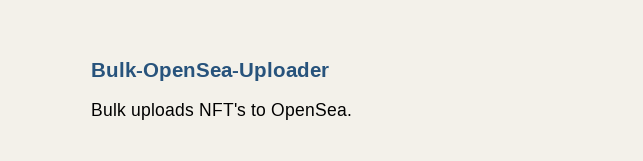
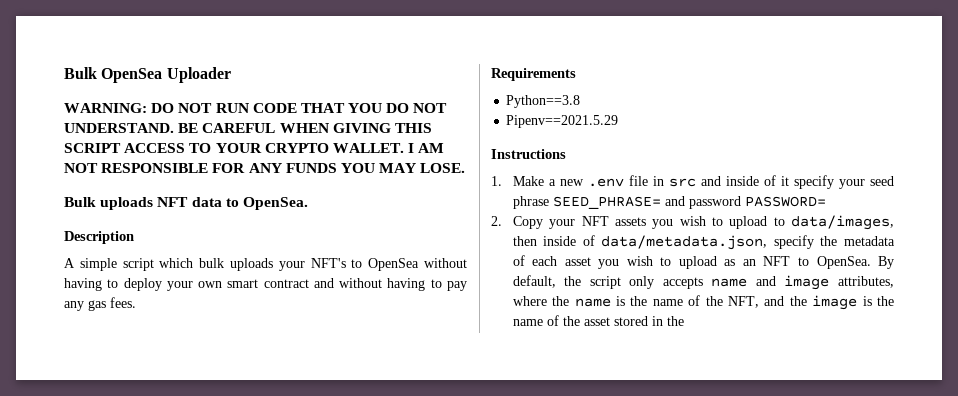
- Bulk-OpenSea-Uploader
- Bulk uploads NFT's to OpenSea.
+ Bulk OpenSea Uploader
+ WARNING: DO NOT RUN CODE THAT YOU DO NOT UNDERSTAND. BE CAREFUL WHEN GIVING THIS SCRIPT ACCESS TO YOUR CRYPTO WALLET. I AM NOT RESPONSIBLE FOR ANY FUNDS YOU MAY LOSE.
+ Bulk uploads NFT data to OpenSea.
+ Description
+ A simple script which bulk uploads your NFT's to OpenSea without having to deploy your own smart contract and without having to pay any gas fees.
+ Requirements
+ Python==3.8
+ Pipenv==2021.5.29
+ Instructions
+ 1. Make a new .env file in src and inside of it specify your seed phrase SEED_PHRASE= and password PASSWORD=
+ 2. Copy your NFT assets you wish to upload to data/images, then inside of data/metadata.json, specify the metadata of each asset you wish to upload as an NFT to OpenSea. By default, the script only accepts name and image attributes, where the name is the name of the NFT, and the image is the name of the asset stored in the

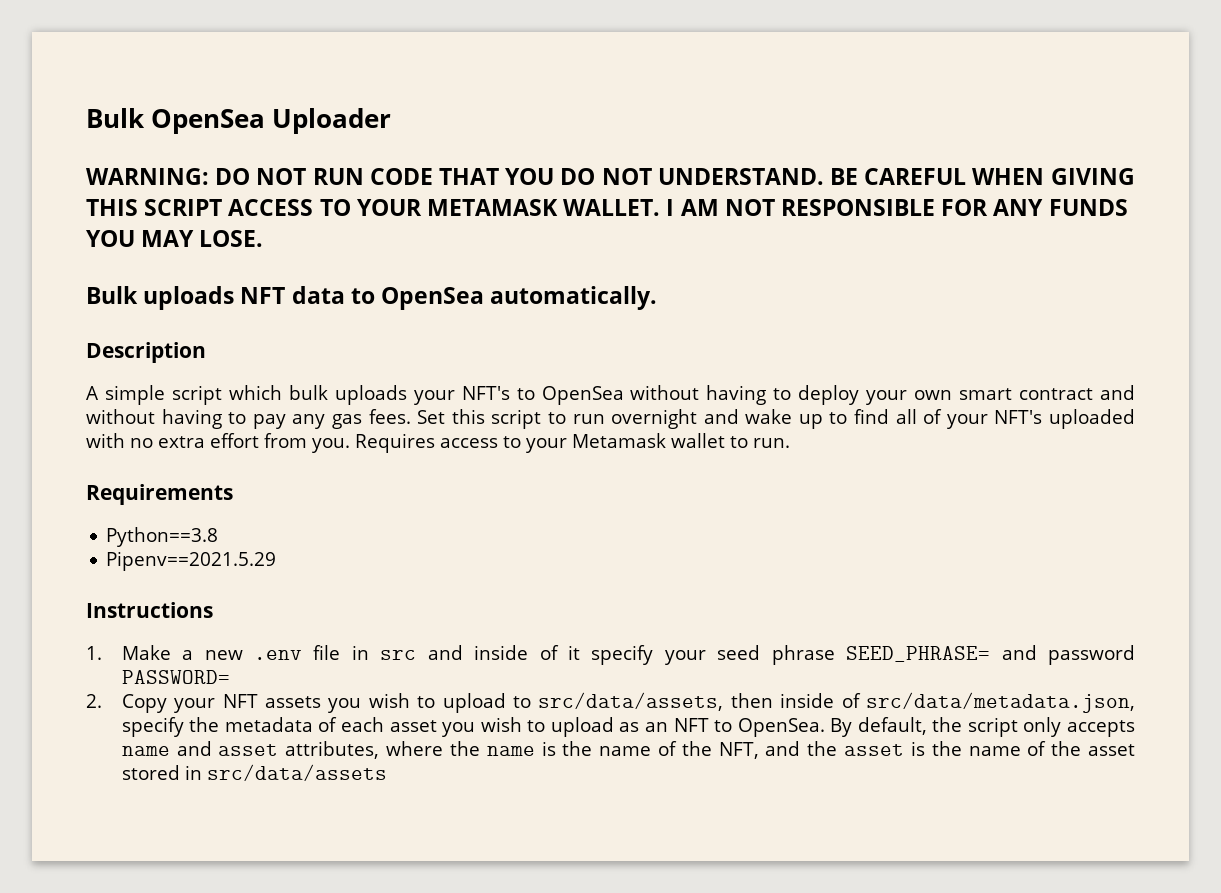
- BE CAREFUL WHEN GIVING THIS SCRIPT ACCESS TO YOUR CRYPTO WALLET.
+ BE CAREFUL WHEN GIVING THIS SCRIPT ACCESS TO YOUR METAMASK WALLET.
- Bulk uploads NFT data to OpenSea.
+ Bulk uploads NFT data to OpenSea automatically.
+ Set this script to run overnight and wake up to find all of your NFT's uploaded with no extra effort from you. Requires access to your Metamask wallet to run.
- 2. Copy your NFT assets you wish to upload to data/images, then inside of data/metadata.json, specify the metadata of each asset you wish to upload as an NFT to OpenSea.
+ 2. Copy your NFT assets you wish to upload to src/data/assets, then inside of src/data/metadata.json, specify the metadata of each asset you wish to upload as an NFT to OpenSea.
- By default, the script only accepts name and image attributes, where the name is the name of the NFT, and the image is the name of the asset stored in the
+ By default, the script only accepts name and asset attributes, where the name is the name of the NFT, and the asset is the name of the asset stored in src/data/assets

